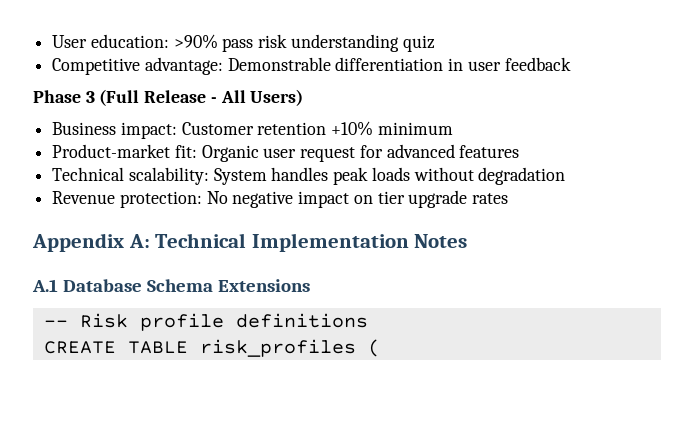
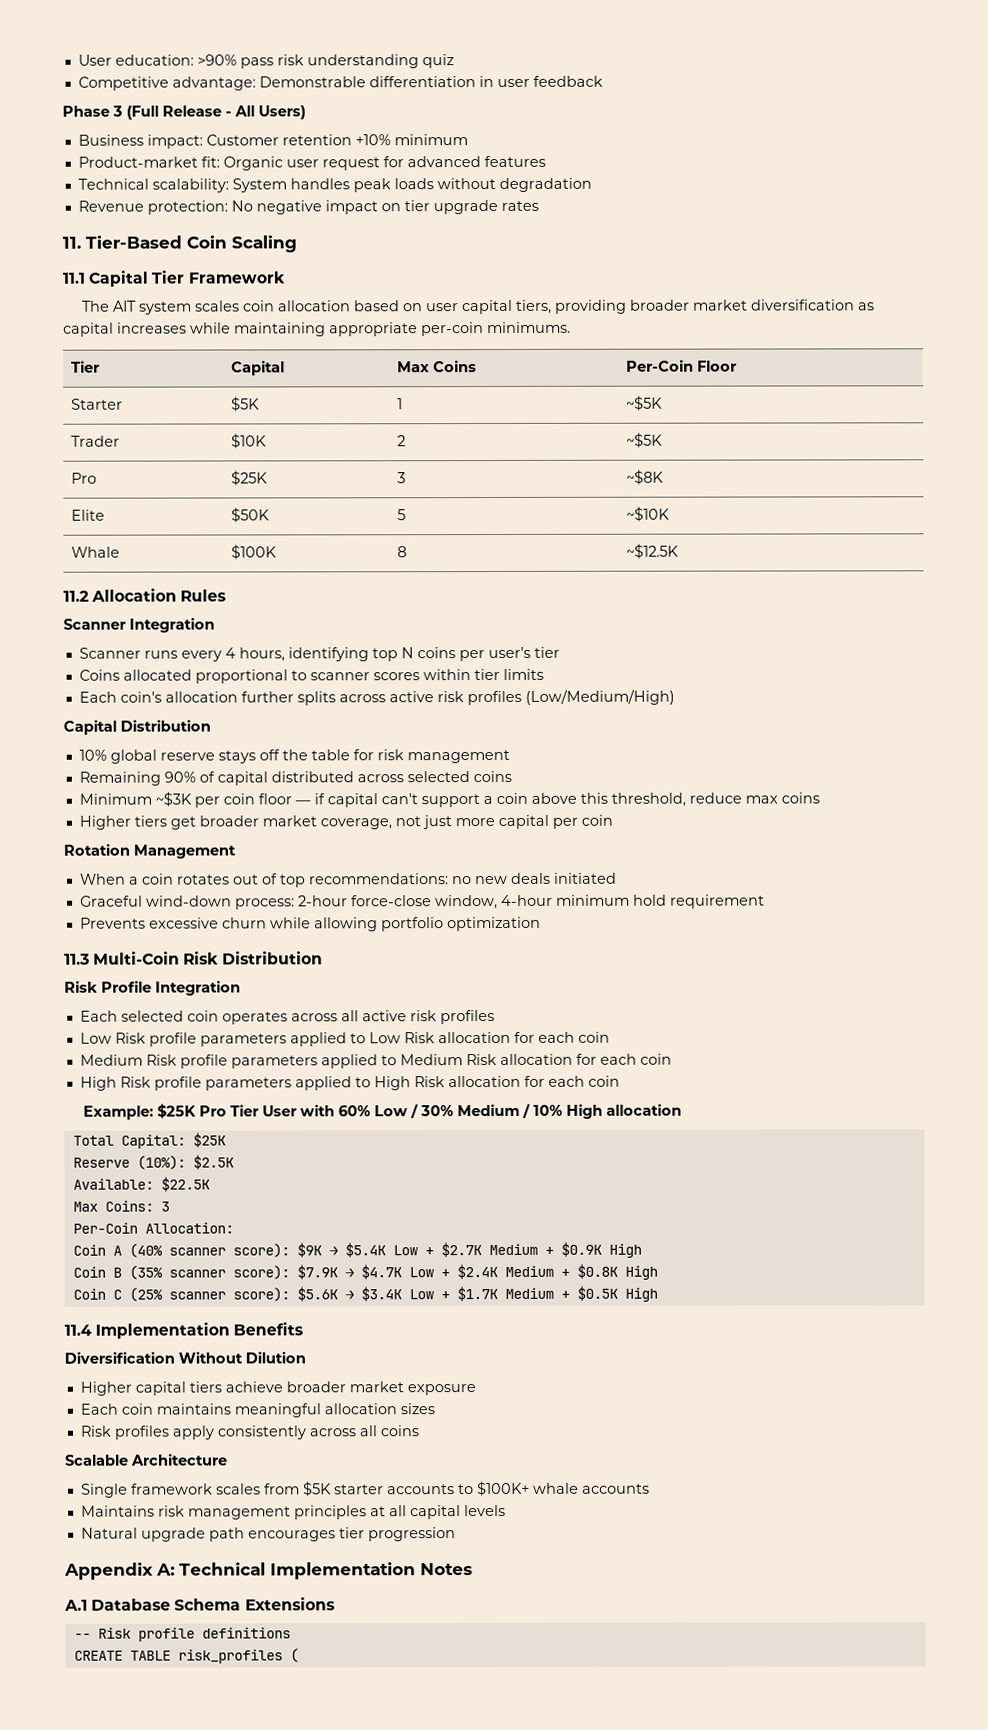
+ 11. Tier-Based Coin Scaling
+ 11.1 Capital Tier Framework
+ The AIT system scales coin allocation based on user capital tiers, providing broader market diversification as capital increases while maintaining appropriate per-coin minimums.
+ Tier | Capital | Max Coins | Per-Coin Floor
+ Starter | $5K | 1 | ~$5K
+ Trader | $10K | 2 | ~$5K
+ Pro | $25K | 3 | ~$8K
+ Elite | $50K | 5 | ~$10K
+ Whale | $100K | 8 | ~$12.5K
+ 11.2 Allocation Rules
+ Scanner Integration
+ Scanner runs every 4 hours, identifying top N coins per user's tier
+ Coins allocated proportional to scanner scores within tier limits
+ Each coin's allocation further splits across active risk profiles (Low/Medium/High)
+ Capital Distribution
+ 10% global reserve stays off the table for risk management
+ Remaining 90% of capital distributed across selected coins
+ Minimum ~$3K per coin floor — if capital can't support a coin above this threshold, reduce max coins
+ Higher tiers get broader market coverage, not just more capital per coin
+ Rotation Management
+ When a coin rotates out of top recommendations: no new deals initiated
+ Graceful wind-down process: 2-hour force-close window, 4-hour minimum hold requirement
+ Prevents excessive churn while allowing portfolio optimization
+ 11.3 Multi-Coin Risk Distribution
+ Risk Profile Integration
+ Each selected coin operates across all active risk profiles
+ Low Risk profile parameters applied to Low Risk allocation for each coin
+ Medium Risk profile parameters applied to Medium Risk allocation for each coin
+ High Risk profile parameters applied to High Risk allocation for each coin
+ Example: $25K Pro Tier User with 60% Low / 30% Medium / 10% High allocation
+ Total Capital: $25K
+ Reserve (10%): $2.5K
+ Available: $22.5K
+ Max Coins: 3
+ Per-Coin Allocation:
+ Coin A (40% scanner score): $9K → $5.4K Low + $2.7K Medium + $0.9K High
+ Coin B (35% scanner score): $7.9K → $4.7K Low + $2.4K Medium + $0.8K High
+ Coin C (25% scanner score): $5.6K → $3.4K Low + $1.7K Medium + $0.5K High
+ 11.4 Implementation Benefits
+ Diversification Without Dilution
+ Higher capital tiers achieve broader market exposure
+ Each coin maintains meaningful allocation sizes
+ Risk profiles apply consistently across all coins
+ Scalable Architecture
+ Single framework scales from $5K starter accounts to $100K+ whale accounts
+ Maintains risk management principles at all capital levels
+ Natural upgrade path encourages tier progression

